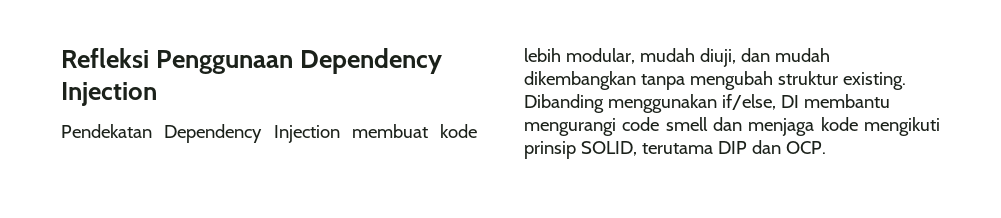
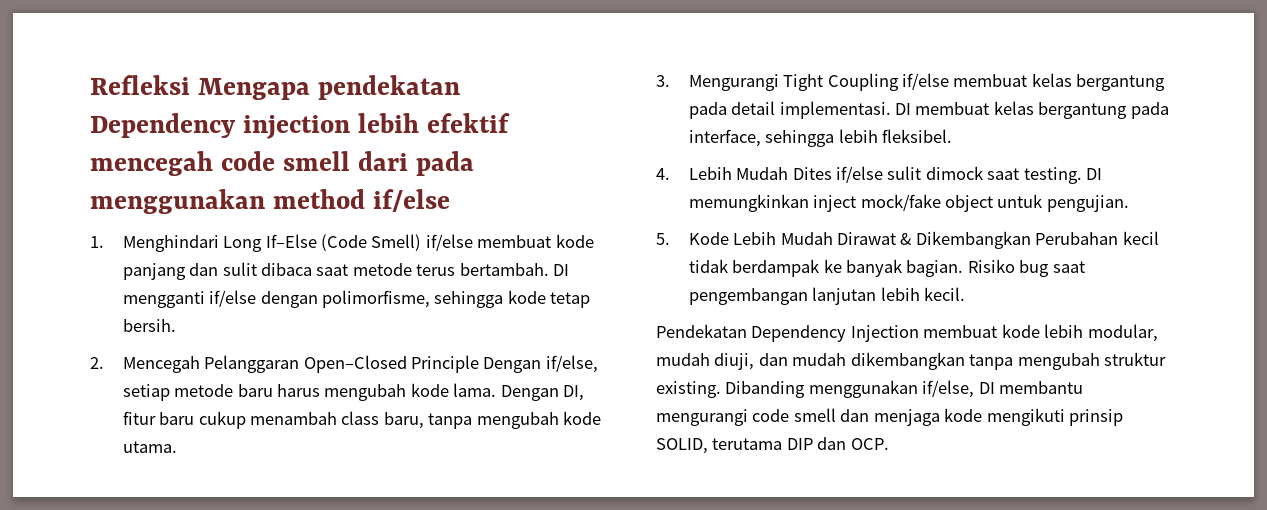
- Refleksi Penggunaan Dependency Injection
+ Refleksi Mengapa pendekatan Dependency injection lebih efektif mencegah code smell dari pada menggunakan method if/else
+ 1. Menghindari Long If–Else (Code Smell) if/else membuat kode panjang dan sulit dibaca saat metode terus bertambah. DI mengganti if/else dengan polimorfisme, sehingga kode tetap bersih.
+ 2. Mencegah Pelanggaran Open–Closed Principle Dengan if/else, setiap metode baru harus mengubah kode lama. Dengan DI, fitur baru cukup menambah class baru, tanpa mengubah kode utama.
+ 3. Mengurangi Tight Coupling if/else membuat kelas bergantung pada detail implementasi. DI membuat kelas bergantung pada interface, sehingga lebih fleksibel.
+ 4. Lebih Mudah Dites if/else sulit dimock saat testing. DI memungkinkan inject mock/fake object untuk pengujian.
+ 5. Kode Lebih Mudah Dirawat & Dikembangkan Perubahan kecil tidak berdampak ke banyak bagian. Risiko bug saat pengembangan lanjutan lebih kecil.

